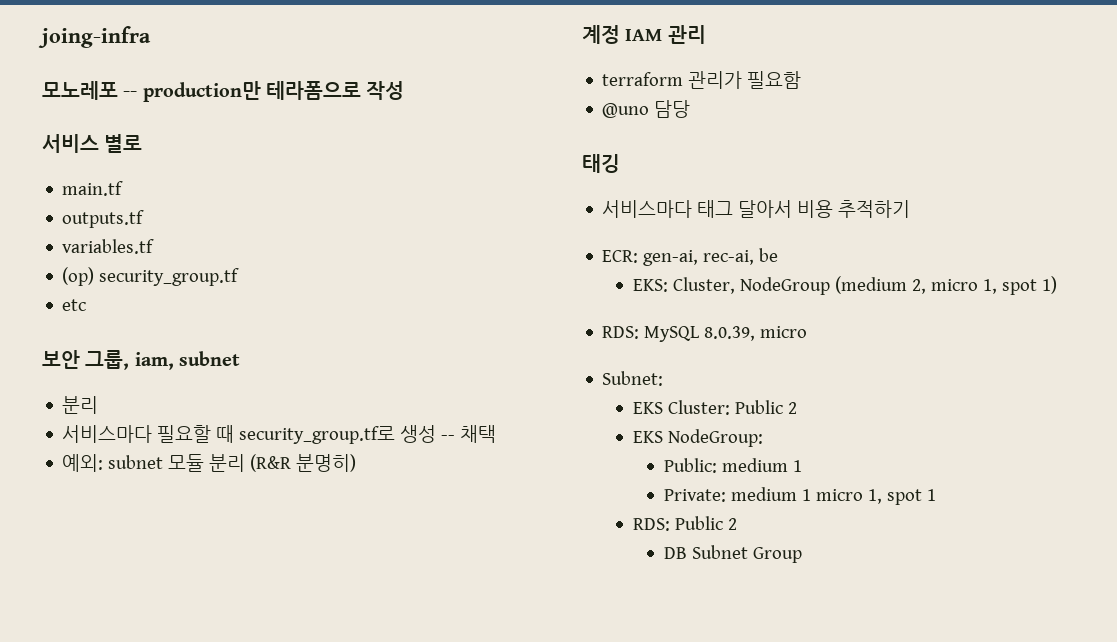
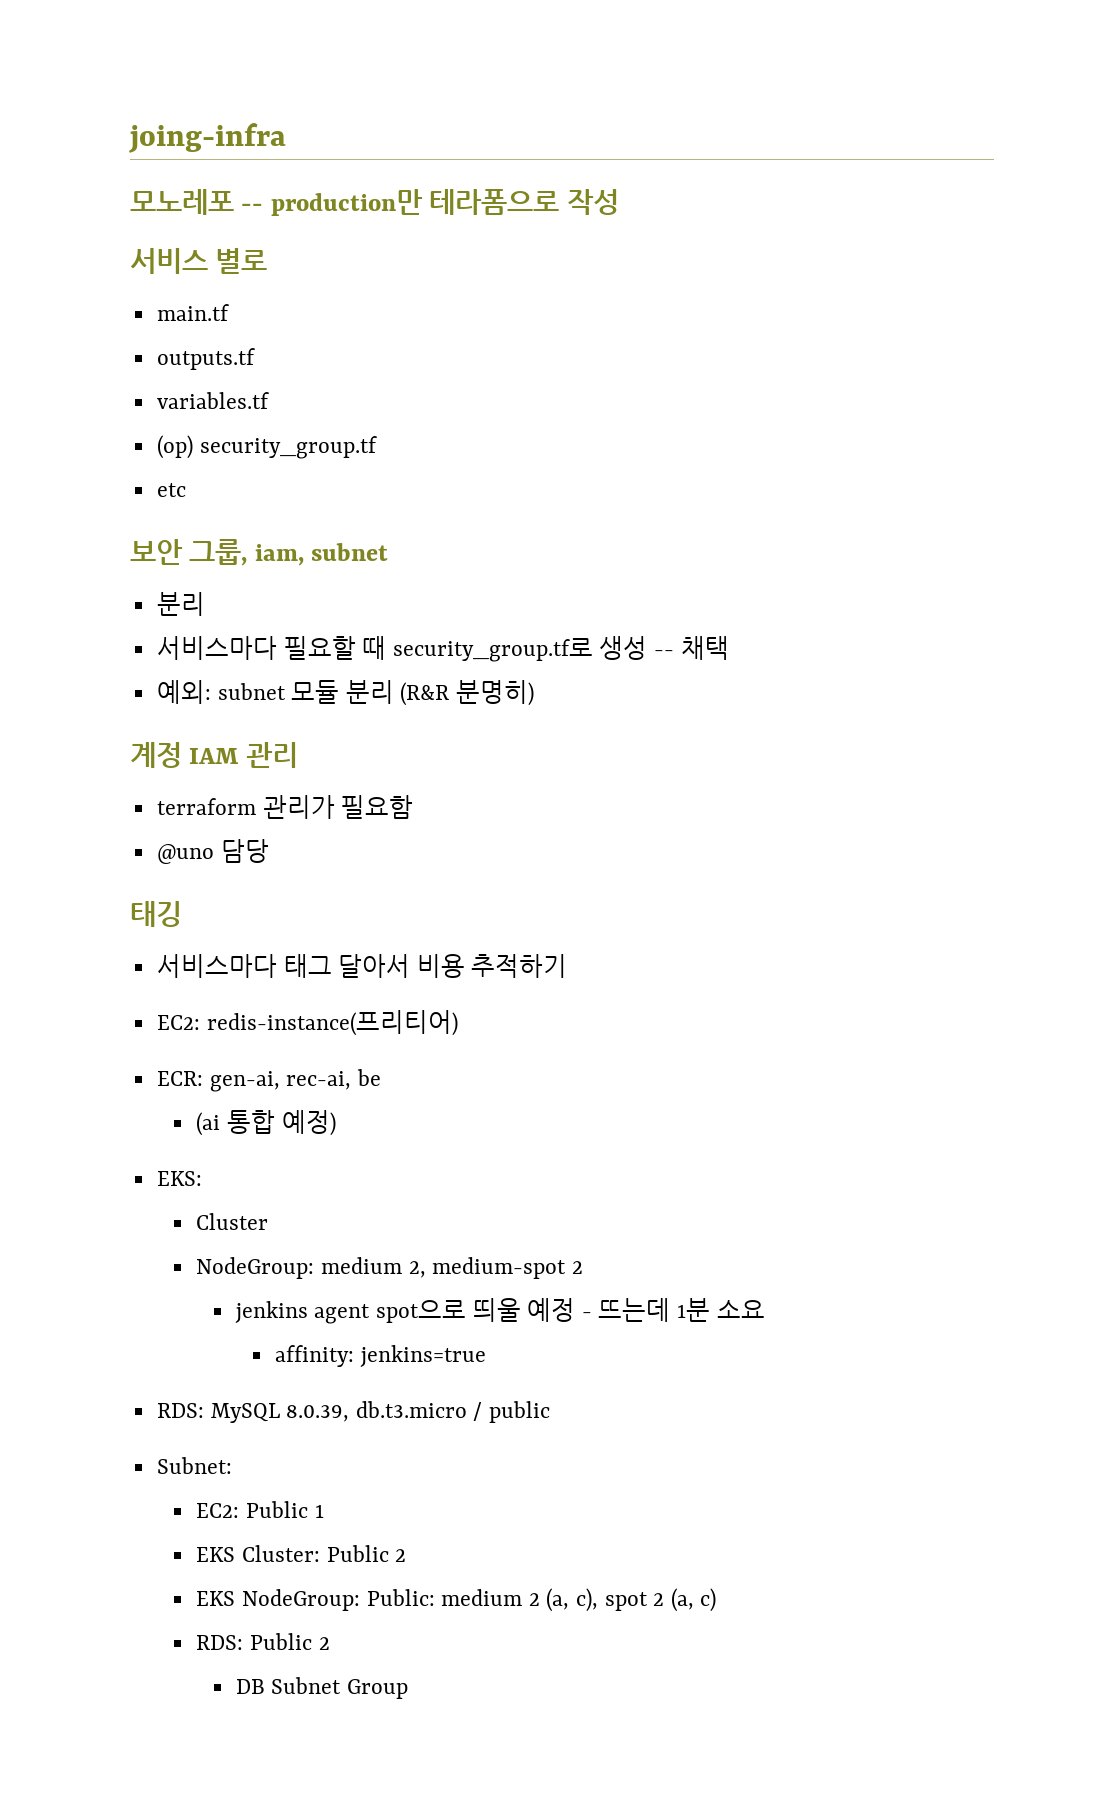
+ EC2: redis-instance(프리티어)
- EKS: Cluster, NodeGroup (medium 2, micro 1, spot 1)
- RDS: MySQL 8.0.39, micro
+ (ai 통합 예정)
+ EKS:
+ Cluster
+ NodeGroup: medium 2, medium-spot 2
+ jenkins agent spot으로 띄울 예정 - 뜨는데 1분 소요
+ affinity: jenkins=true
+ RDS: MySQL 8.0.39, db.t3.micro / public
  Subnet:
+ EC2: Public 1
- EKS NodeGroup:
- Public: medium 1
- Private: medium 1 micro 1, spot 1
+ EKS NodeGroup: Public: medium 2 (a, c), spot 2 (a, c)

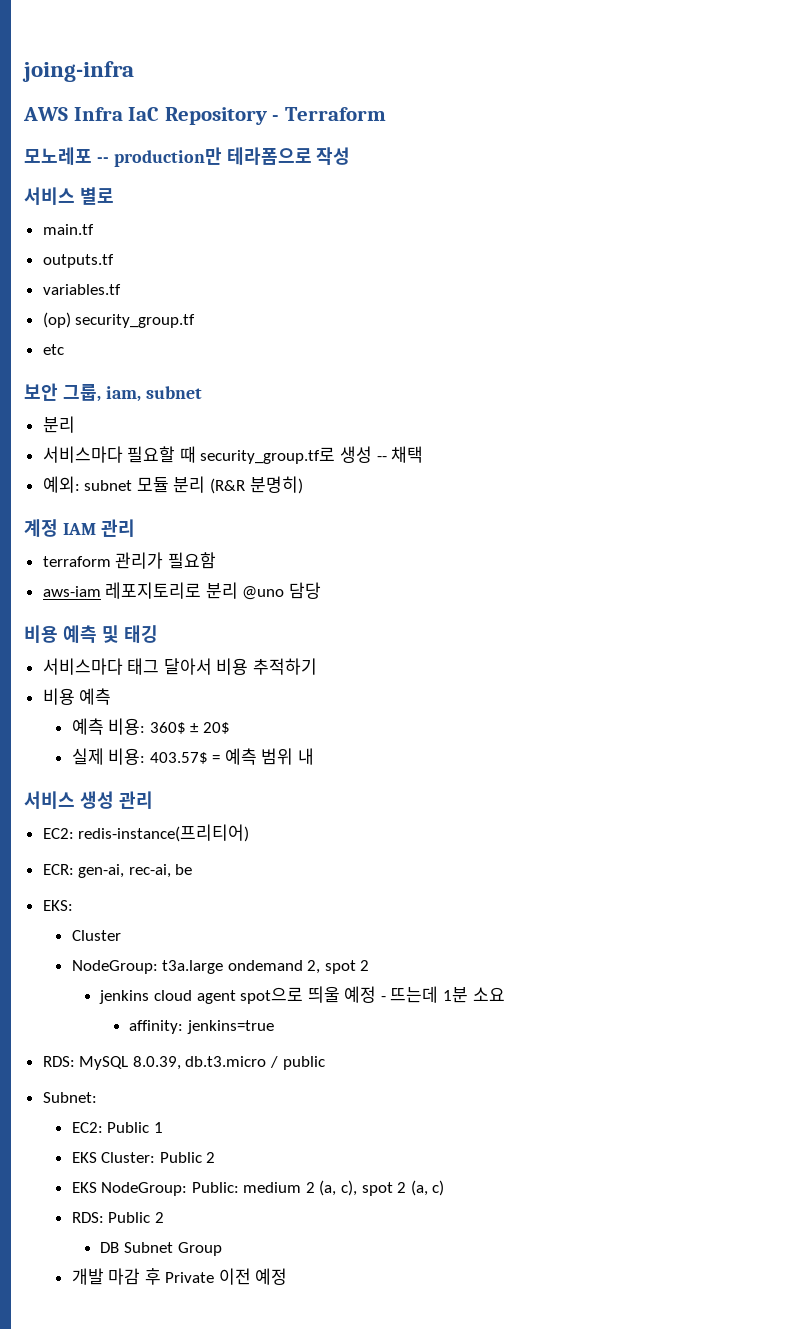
+ AWS Infra IaC Repository - Terraform
- @uno 담당
+ aws-iam 레포지토리로 분리 @uno 담당
- 태깅
+ 비용 예측 및 태깅
  서비스마다 태그 달아서 비용 추적하기
+ 비용 예측
+ 예측 비용: 360$ ± 20$
+ 실제 비용: 403.57$ = 예측 범위 내
+ 서비스 생성 관리
- (ai 통합 예정)
- NodeGroup: medium 2, medium-spot 2
+ NodeGroup: t3a.large ondemand 2, spot 2
- jenkins agent spot으로 띄울 예정 - 뜨는데 1분 소요
+ jenkins cloud agent spot으로 띄울 예정 - 뜨는데 1분 소요
+ 개발 마감 후 Private 이전 예정

